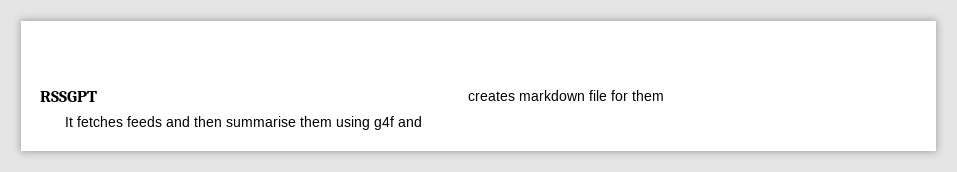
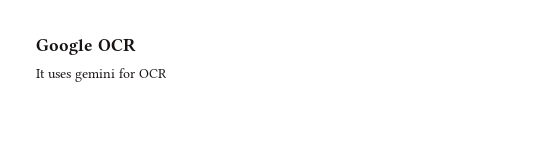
- RSSGPT
+ Google OCR
- It fetches feeds and then summarise them using g4f and creates markdown file for them
+ It uses gemini for OCR

